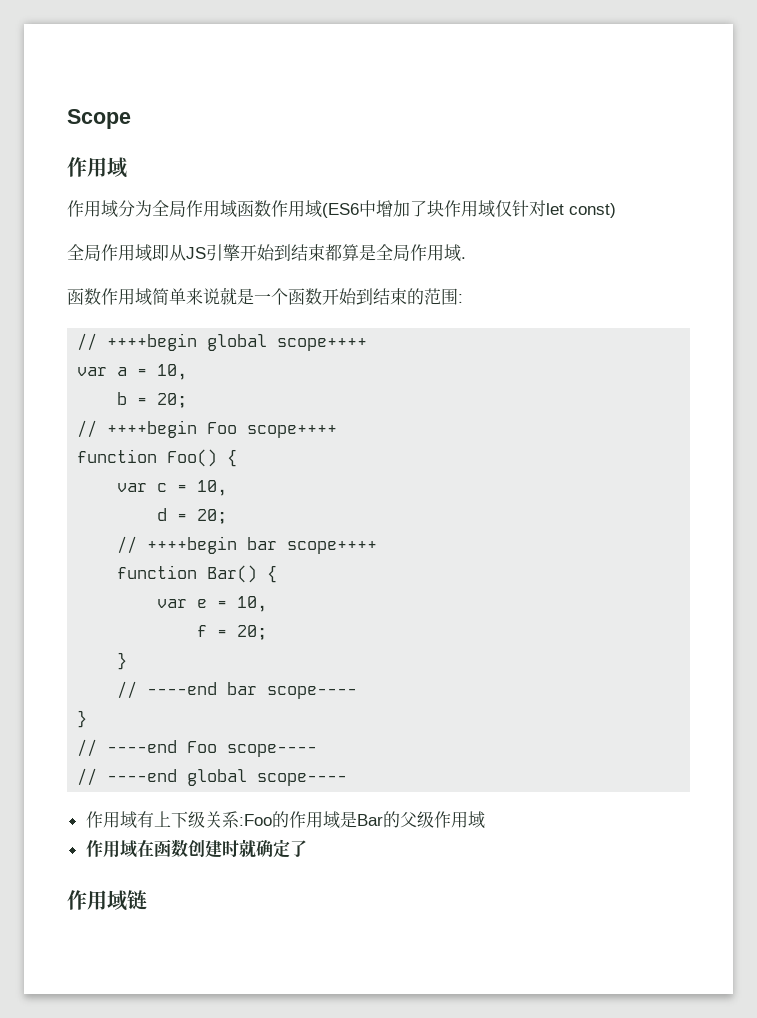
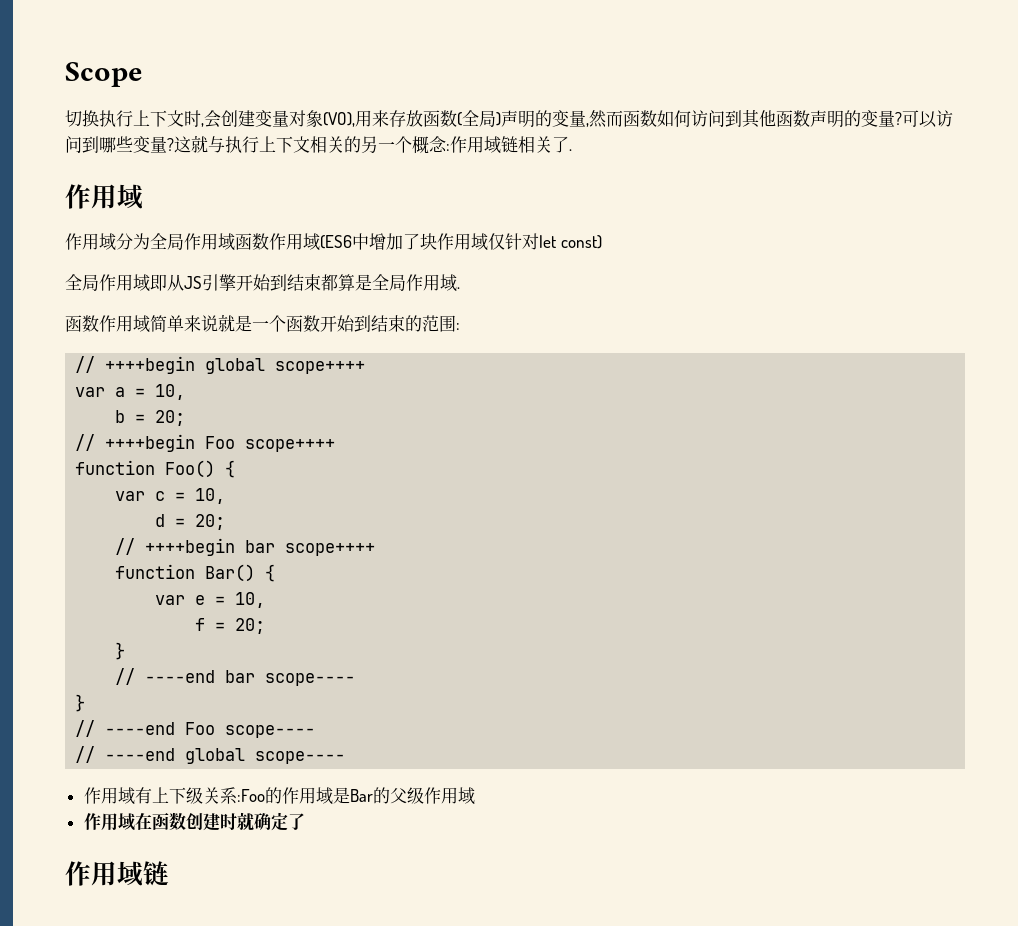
+ 切换执行上下文时,会创建变量对象(VO),用来存放函数(全局)声明的变量,然而函数如何访问到其他函数声明的变量?可以访问到哪些变量?这就与执行上下文相关的另一个概念:作用域链相关了.

